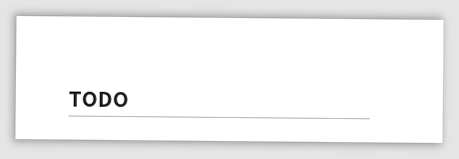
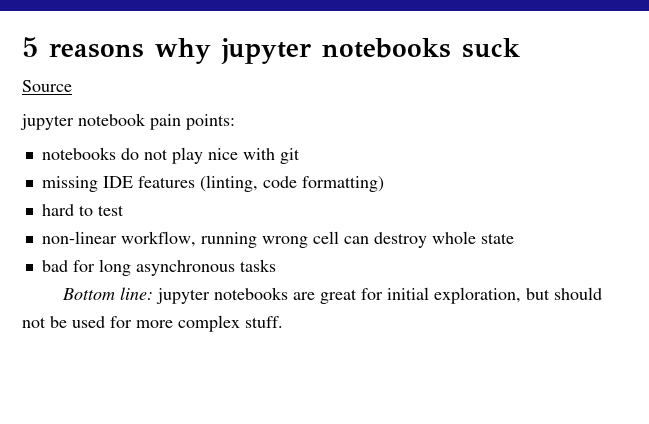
- TODO
+ 5 reasons why jupyter notebooks suck
+ Source
+ jupyter notebook pain points:
+ notebooks do not play nice with git
+ missing IDE features (linting, code formatting)
+ hard to test
+ non-linear workflow, running wrong cell can destroy whole state
+ bad for long asynchronous tasks
+ Bottom line: jupyter notebooks are great for initial exploration, but should not be used for more complex stuff.

